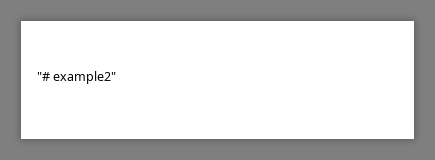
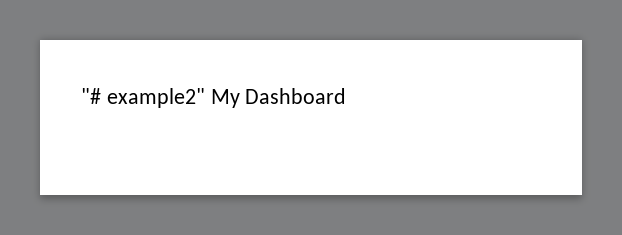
- "# example2"
+ "# example2" My Dashboard

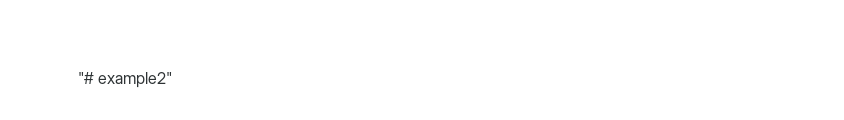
- "# example2" My Dashboard
+ "# example2"

